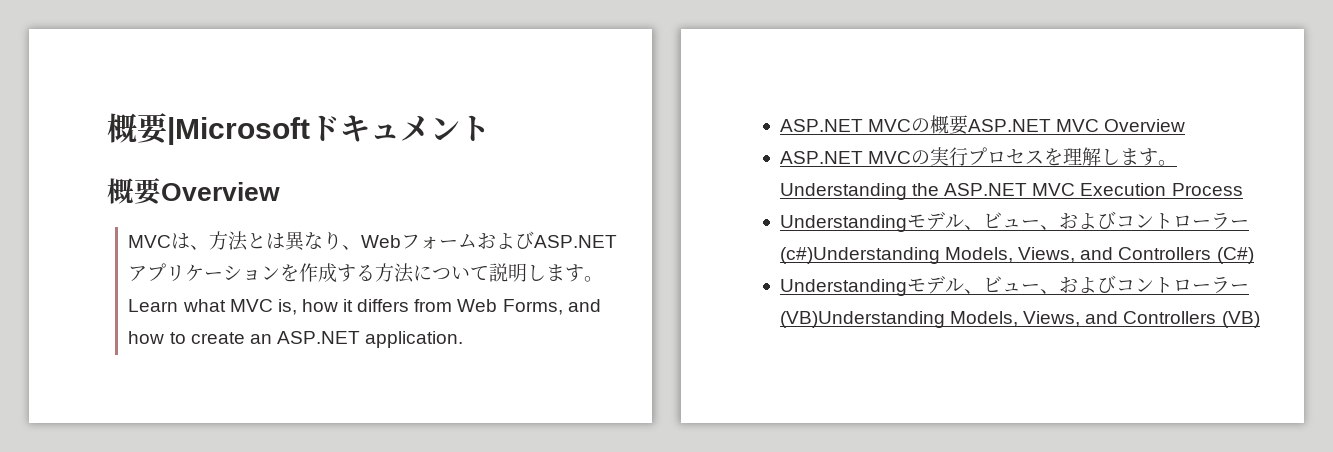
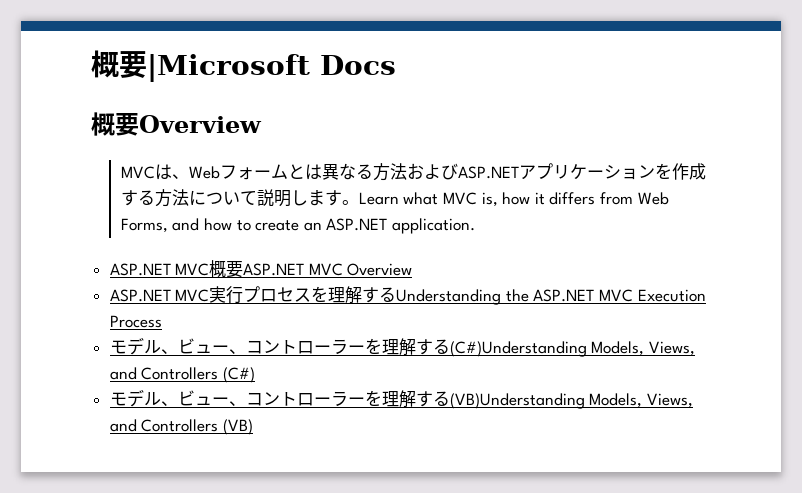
- 概要|Microsoftドキュメント
+ 概要|Microsoft Docs
- MVCは、方法とは異なり、WebフォームおよびASP.NETアプリケーションを作成する方法について説明します。
+ MVCは、Webフォームとは異なる方法およびASP.NETアプリケーションを作成する方法について説明します。
- ASP.NET MVCの概要ASP.NET MVC Overview
+ ASP.NET MVC概要ASP.NET MVC Overview
- ASP.NET MVCの実行プロセスを理解します。Understanding the ASP.NET MVC Execution Process
+ ASP.NET MVC実行プロセスを理解するUnderstanding the ASP.NET MVC Execution Process
- Understandingモデル、ビュー、およびコントローラー(c#)Understanding Models, Views, and Controllers (C#)
+ モデル、ビュー、コントローラーを理解する(C#)Understanding Models, Views, and Controllers (C#)
- Understandingモデル、ビュー、およびコントローラー(VB)Understanding Models, Views, and Controllers (VB)
+ モデル、ビュー、コントローラーを理解する(VB)Understanding Models, Views, and Controllers (VB)

